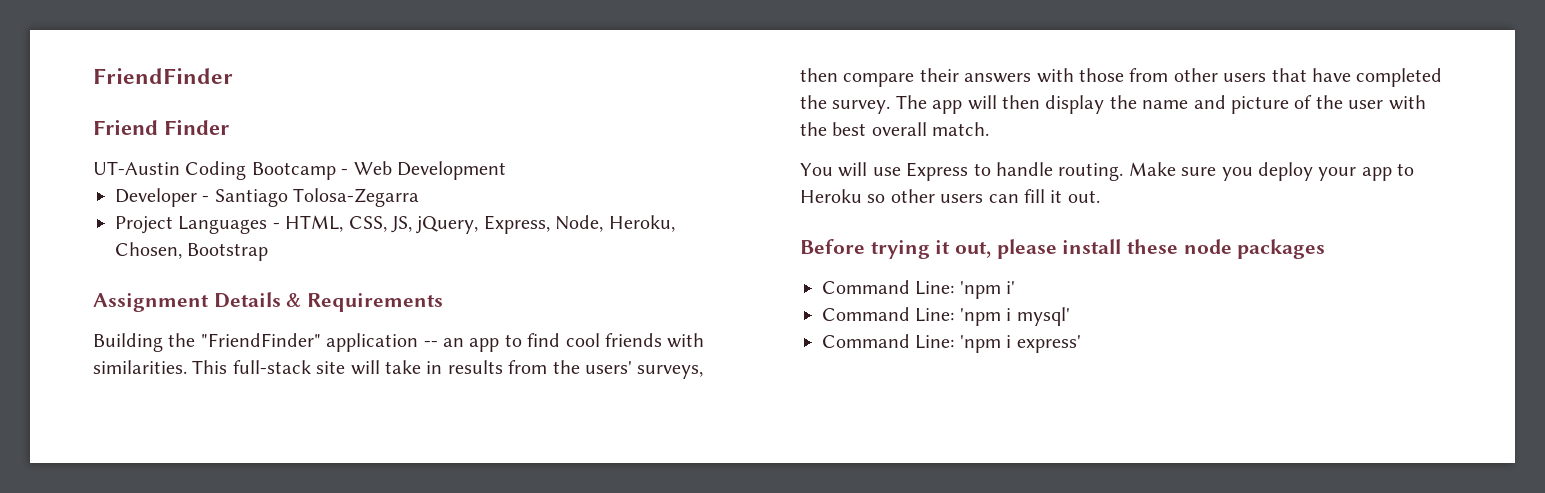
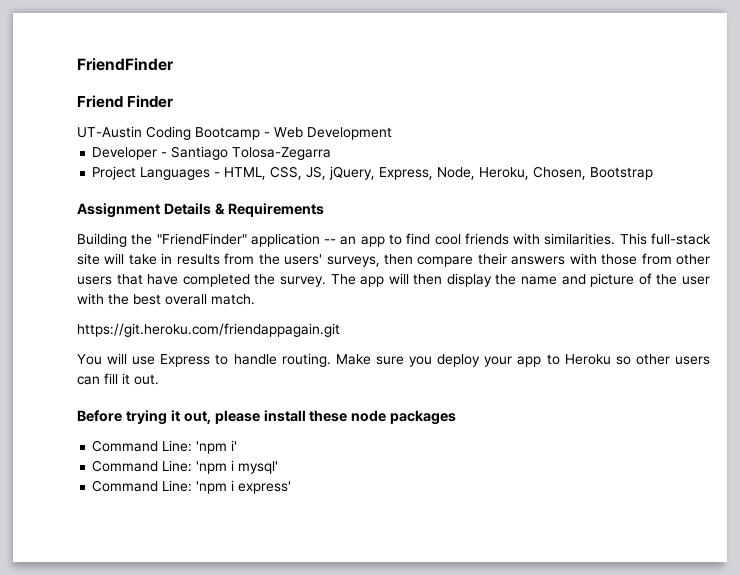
+ https://git.heroku.com/friendappagain.git

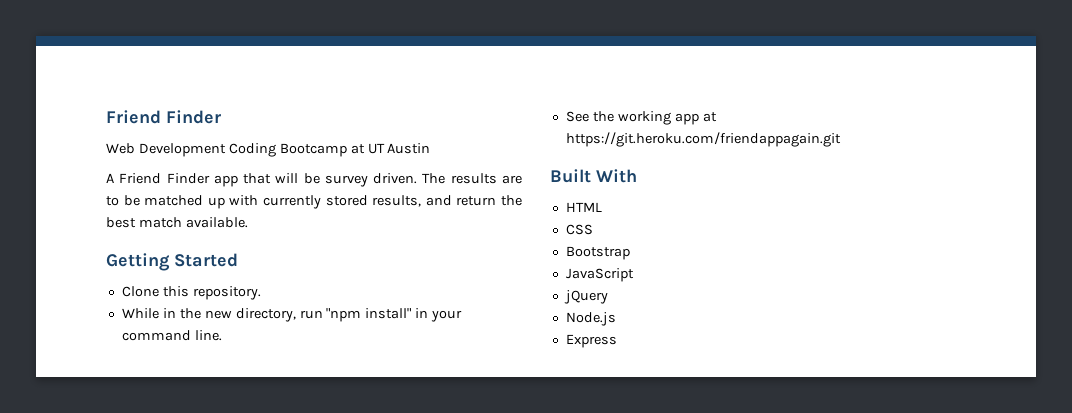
- FriendFinder
- UT-Austin Coding Bootcamp - Web Development
- Developer - Santiago Tolosa-Zegarra
- Project Languages - HTML, CSS, JS, jQuery, Express, Node, Heroku, Chosen, Bootstrap
- Assignment Details & Requirements
- Building the "FriendFinder" application -- an app to find cool friends with similarities. This full-stack site will take in results from the users' surveys, then compare their answers with those from other users that have completed the survey. The app will then display the name and picture of the user with the best overall match.
- https://git.heroku.com/friendappagain.git
- You will use Express to handle routing. Make sure you deploy your app to Heroku so other users can fill it out.
- Before trying it out, please install these node packages
- Command Line: 'npm i'
- Command Line: 'npm i mysql'
- Command Line: 'npm i express'
+ Web Development Coding Bootcamp at UT Austin
+ A Friend Finder app that will be survey driven. The results are to be matched up with currently stored results, and return the best match available.
+ Getting Started
+ Clone this repository.
+ While in the new directory, run "npm install" in your command line.
+ See the working app at https://git.heroku.com/friendappagain.git
+ Built With
+ HTML
+ CSS
+ Bootstrap
+ JavaScript
+ jQuery
+ Node.js
+ Express

